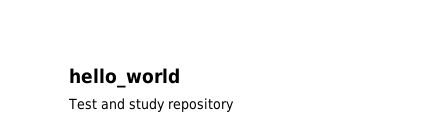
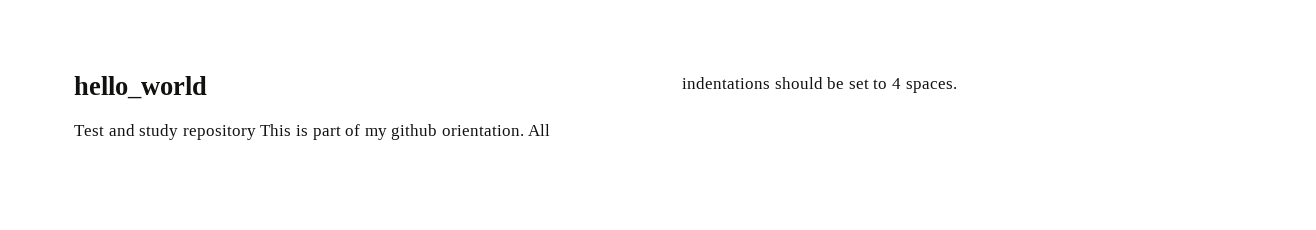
- Test and study repository
+ Test and study repository This is part of my github orientation. All indentations should be set to 4 spaces.

